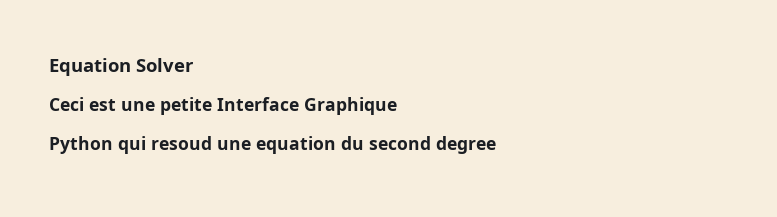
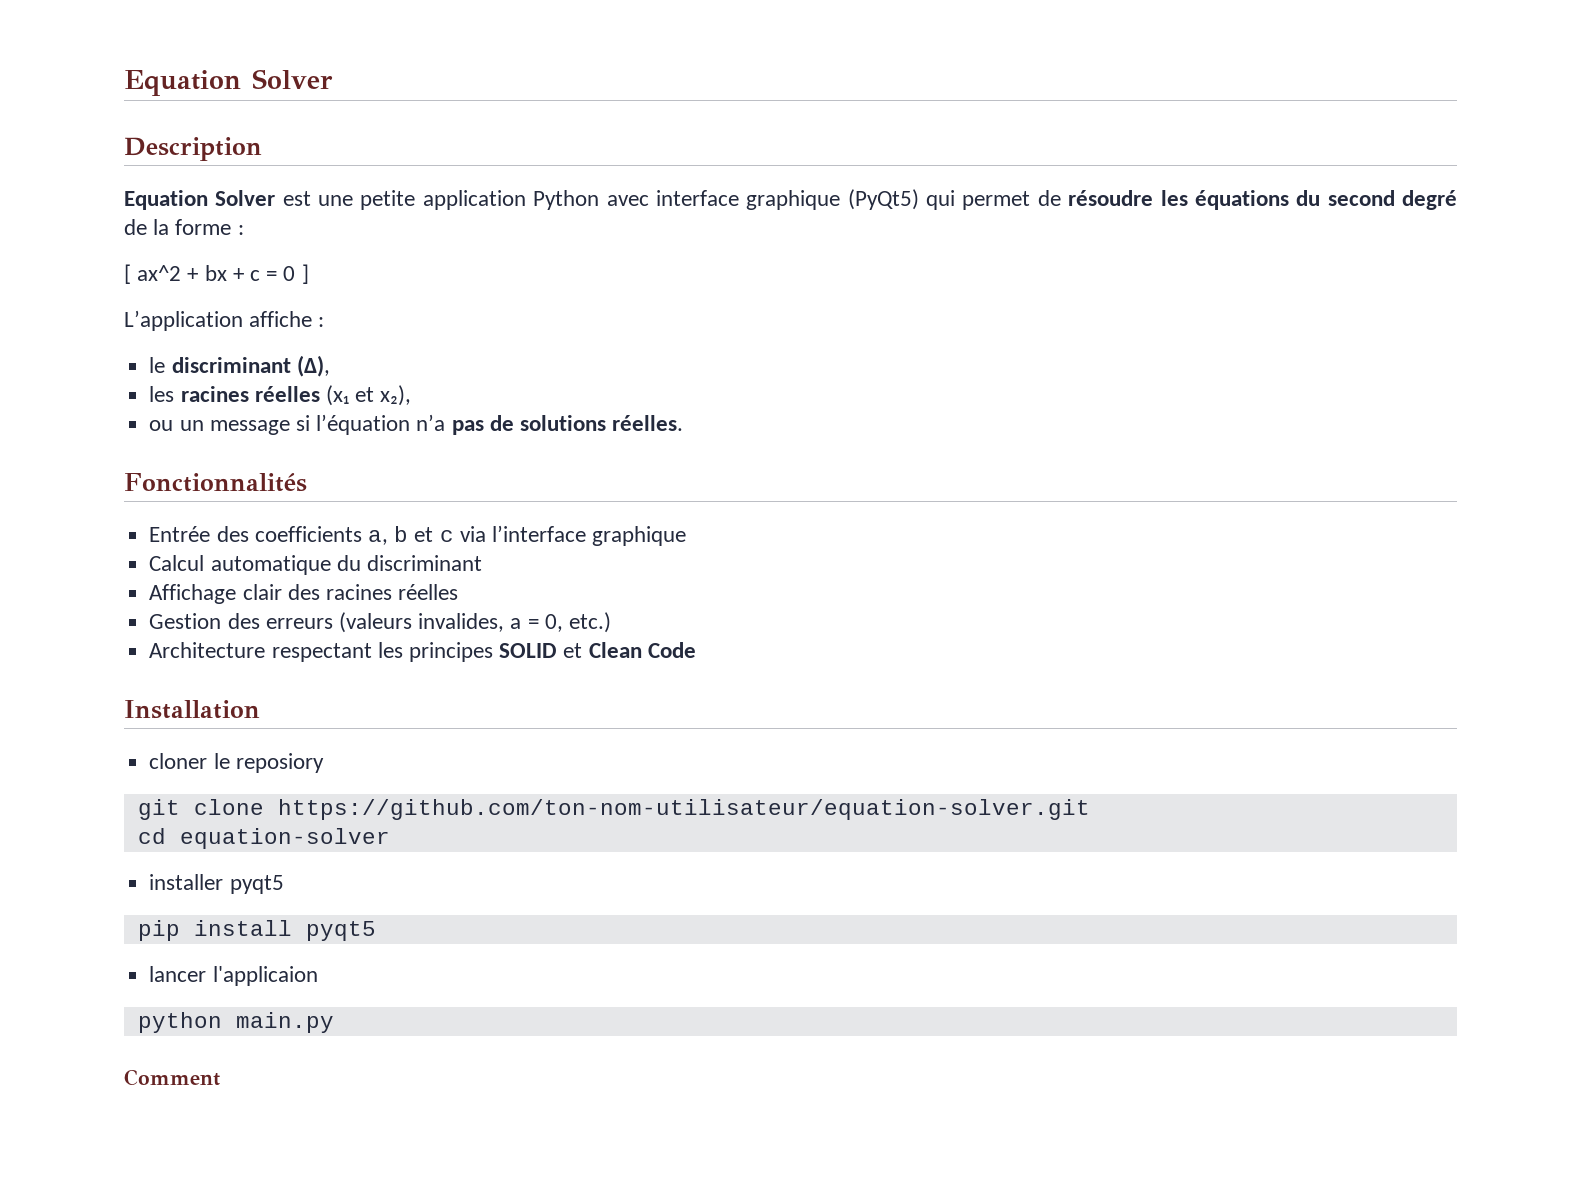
- Ceci est une petite Interface Graphique
- Python qui resoud une equation du second degree
+ Description
+ Equation Solver est une petite application Python avec interface graphique (PyQt5) qui permet de résoudre les équations du second degré de la forme :
+ [ ax^2 + bx + c = 0 ]
+ L’application affiche :
+ le discriminant (Δ),
+ les racines réelles (x₁ et x₂),
+ ou un message si l’équation n’a pas de solutions réelles.
+ Fonctionnalités
+ Entrée des coefficients a, b et c via l’interface graphique
+ Calcul automatique du discriminant
+ Affichage clair des racines réelles
+ Gestion des erreurs (valeurs invalides, a = 0, etc.)
+ Architecture respectant les principes SOLID et Clean Code
+ Installation
+ cloner le reposiory
+ git clone https://github.com/ton-nom-utilisateur/equation-solver.git
+ cd equation-solver
+ installer pyqt5
+ pip install pyqt5
+ lancer l'applicaion
+ python main.py
+ Comment

